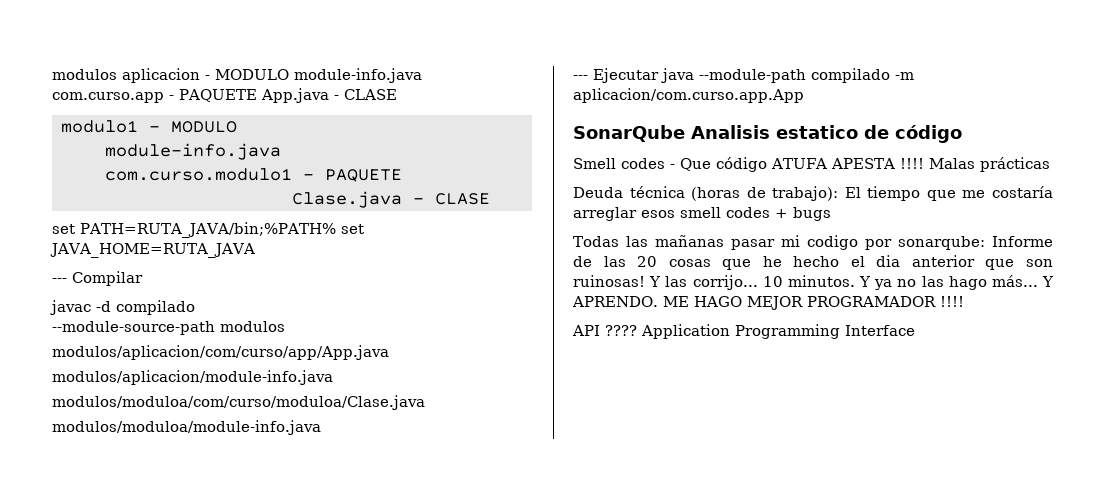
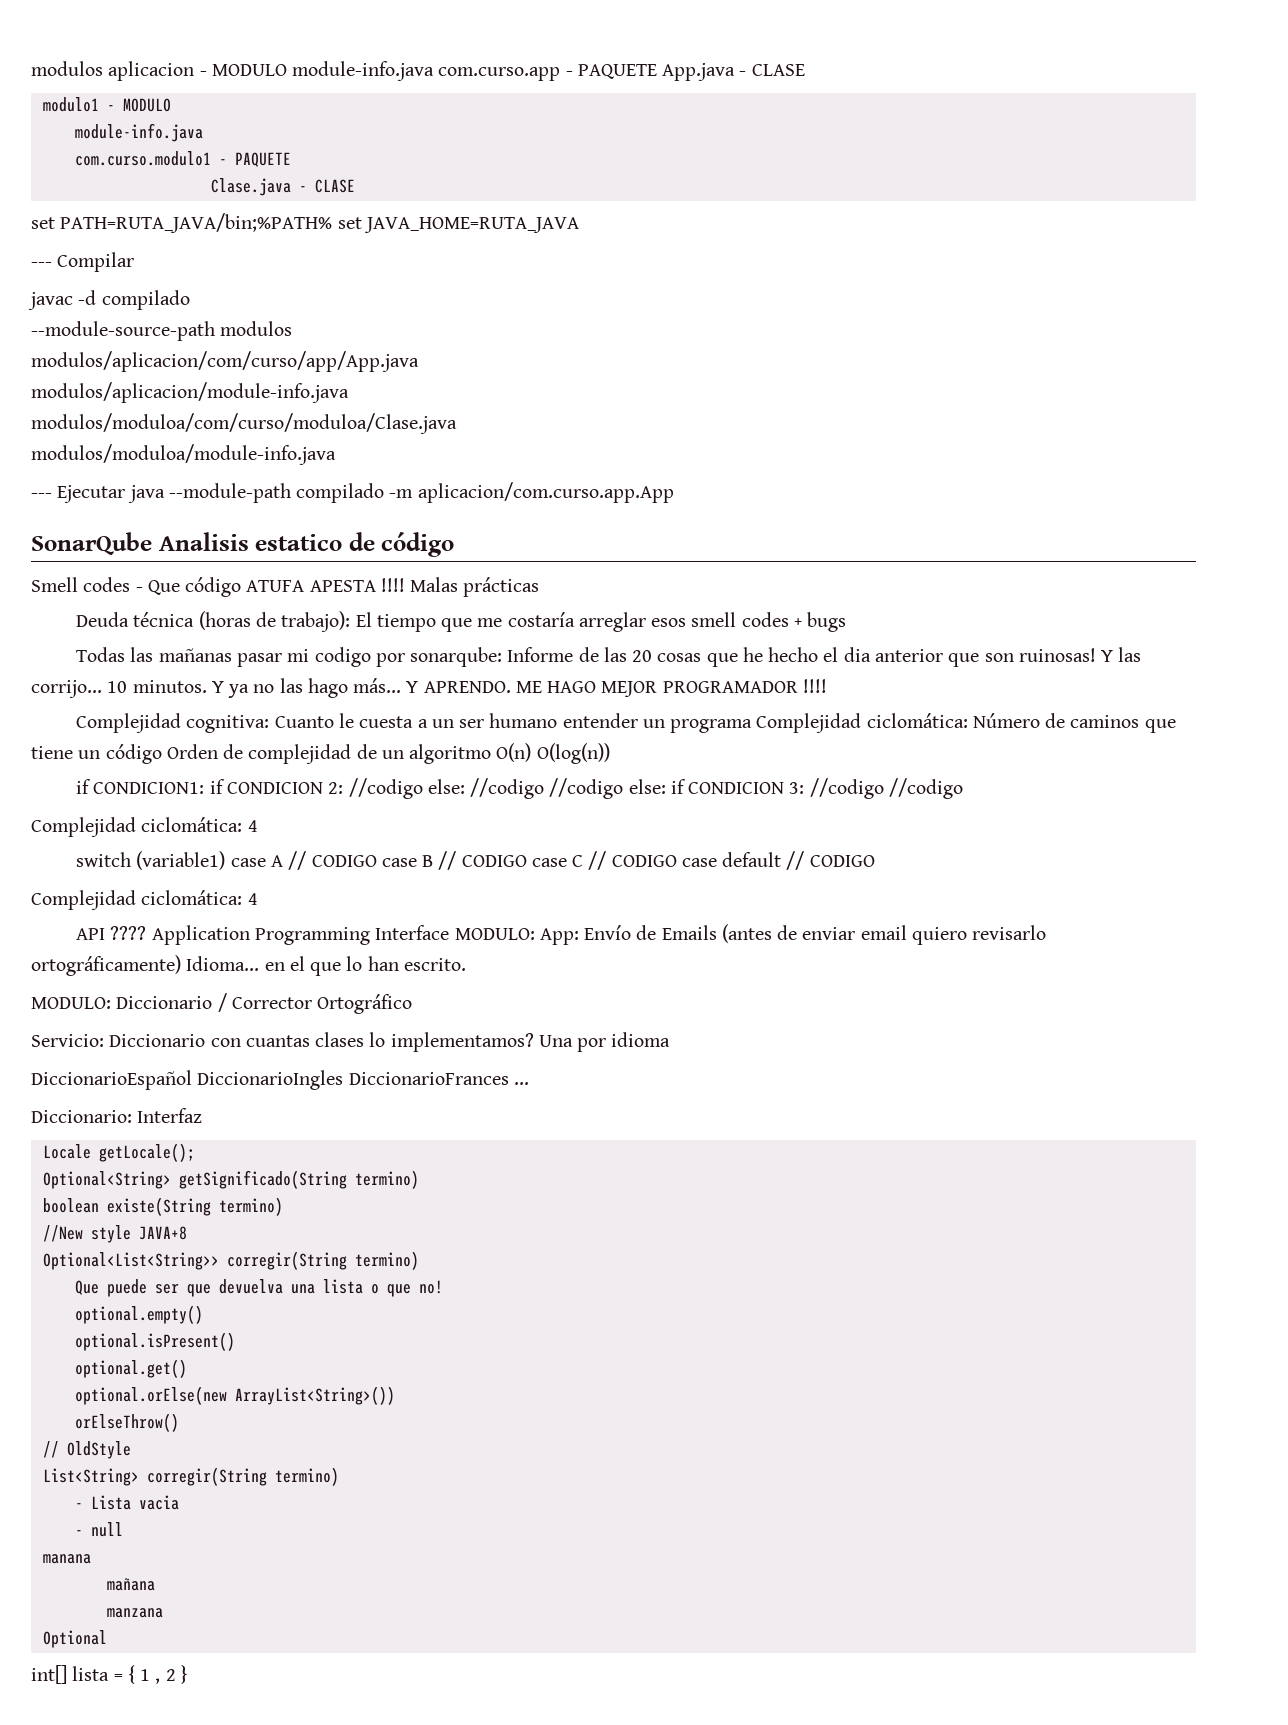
+ Complejidad cognitiva: Cuanto le cuesta a un ser humano entender un programa Complejidad ciclomática: Número de caminos que tiene un código Orden de complejidad de un algoritmo O(n) O(log(n))
+ if CONDICION1: if CONDICION 2: //codigo else: //codigo //codigo else: if CONDICION 3: //codigo //codigo
+ Complejidad ciclomática: 4
+ switch (variable1) case A // CODIGO case B // CODIGO case C // CODIGO case default // CODIGO
+ Complejidad ciclomática: 4
- Application Programming Interface
+ Application Programming Interface MODULO: App: Envío de Emails (antes de enviar email quiero revisarlo ortográficamente) Idioma... en el que lo han escrito.
+ MODULO: Diccionario / Corrector Ortográfico
+ Servicio: Diccionario con cuantas clases lo implementamos? Una por idioma
+ DiccionarioEspañol DiccionarioIngles DiccionarioFrances ...
+ Diccionario: Interfaz
+ Locale getLocale();
+ Optional<String> getSignificado(String termino)
+ boolean existe(String termino)
+ //New style JAVA+8
+ Optional<List<String>> corregir(String termino)
+ Que puede ser que devuelva una lista o que no!
+ optional.empty()
+ optional.isPresent()
+ optional.get()
+ optional.orElse(new ArrayList<String>())
+ orElseThrow()
+ // OldStyle
+ List<String> corregir(String termino)
+ - Lista vacia
+ - null
+ manana
+ mañana
+ manzana
+ Optional
+ int[] lista = { 1 , 2 }

